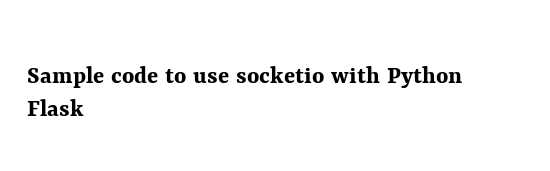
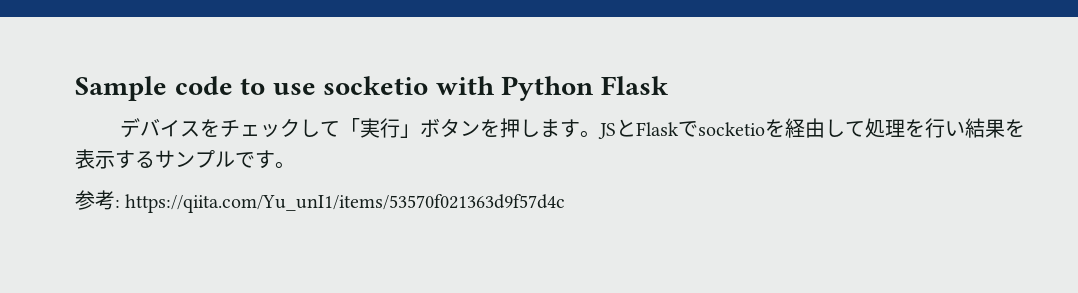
+ デバイスをチェックして「実行」ボタンを押します。JSとFlaskでsocketioを経由して処理を行い結果を表示するサンプルです。
+ 参考: https://qiita.com/Yu_unI1/items/53570f021363d9f57d4c

